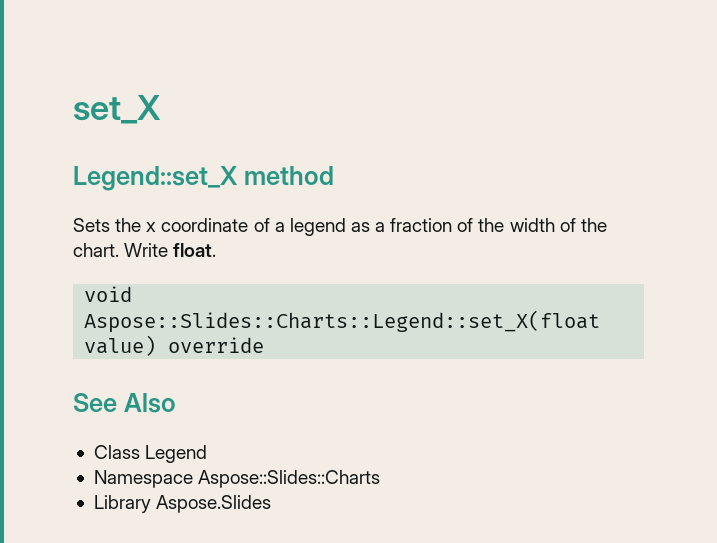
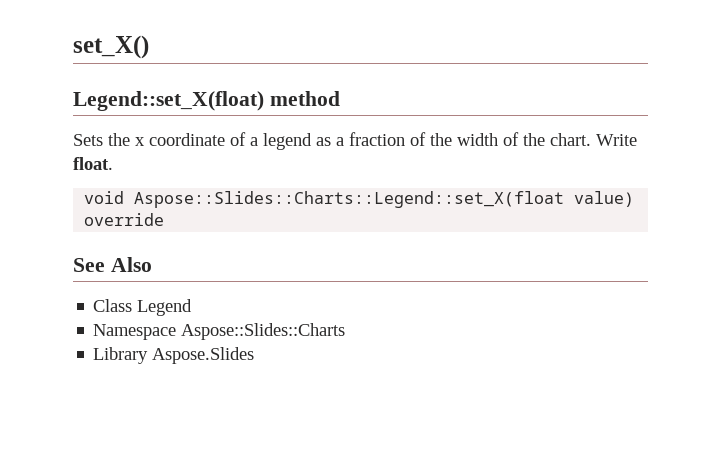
- set_X
- Legend::set_X method
+ set_X()
+ Legend::set_X(float) method

